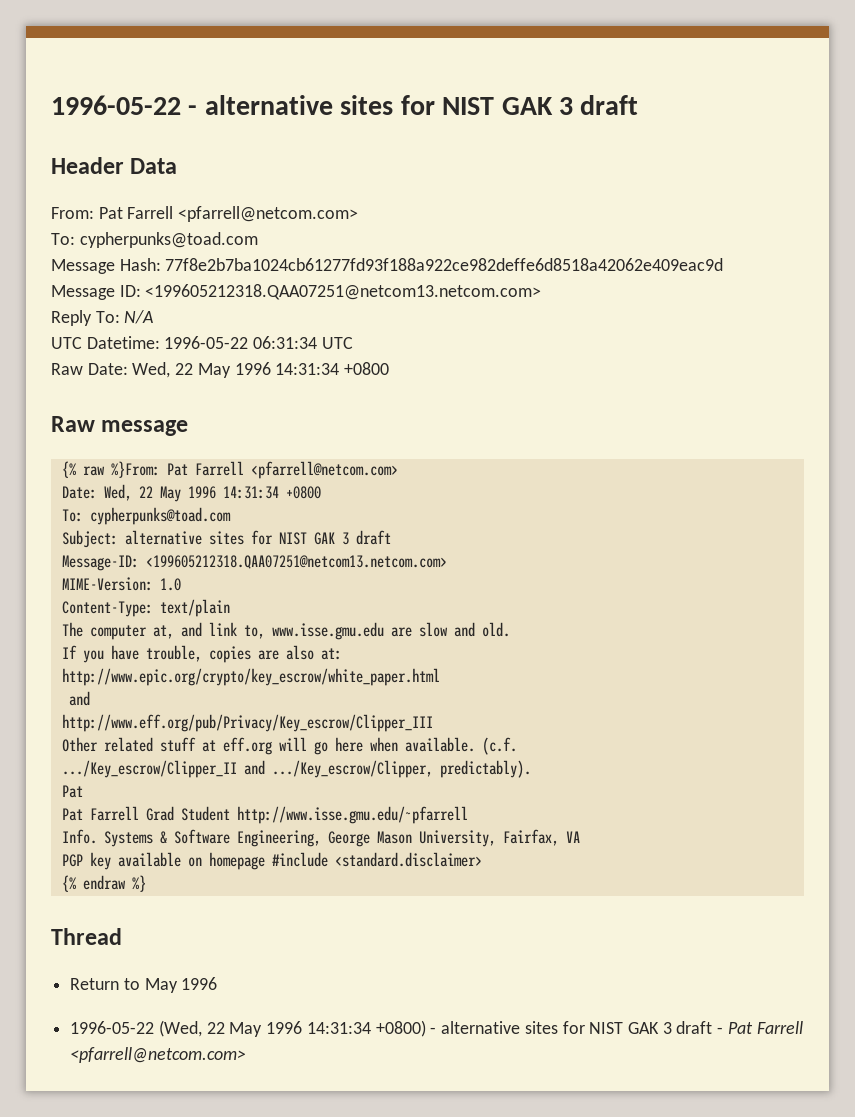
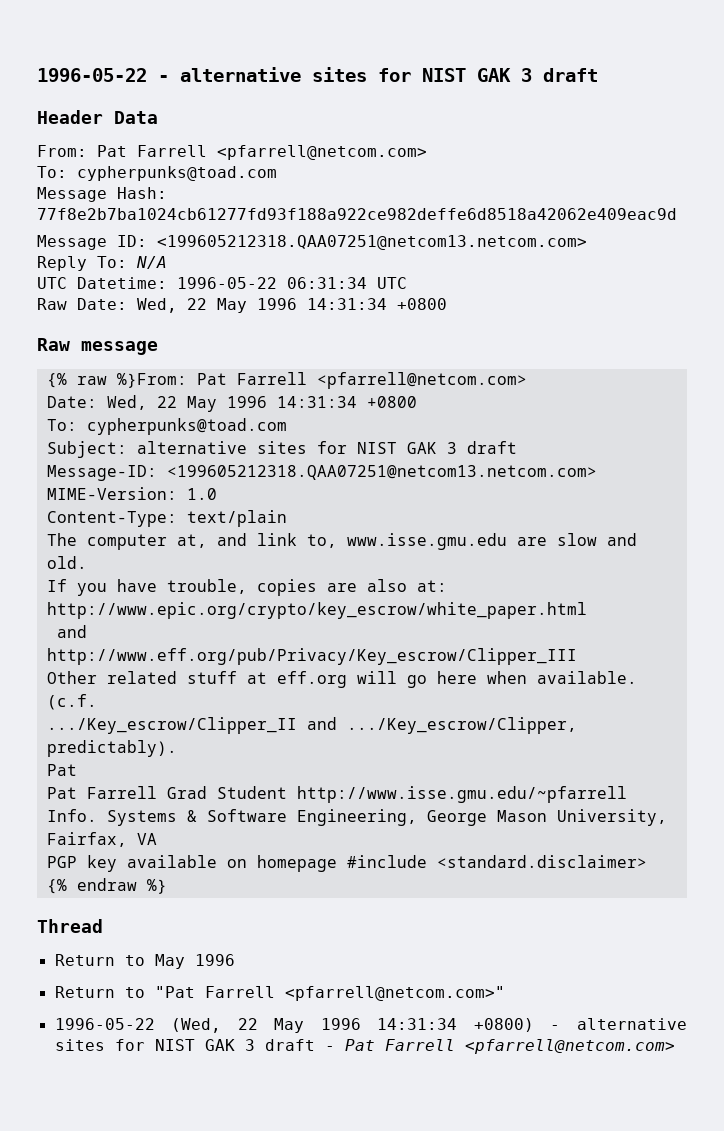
+ Return to "Pat Farrell <pfarrell@netcom.com>"

